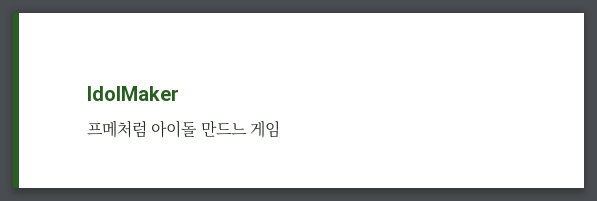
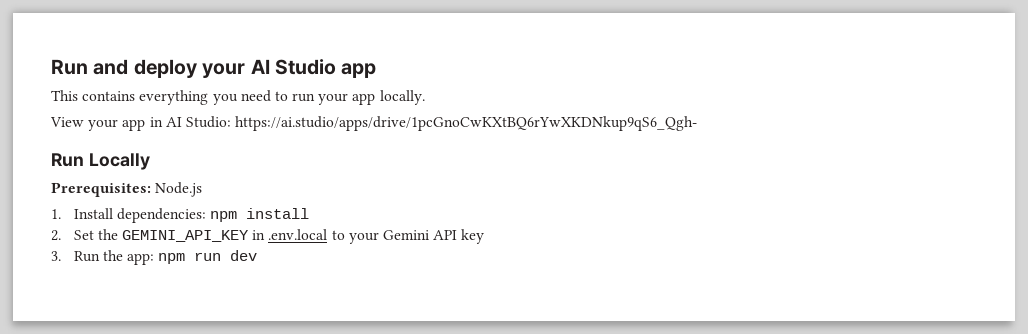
- IdolMaker
- 프메처럼 아이돌 만드느 게임
+ Run and deploy your AI Studio app
+ This contains everything you need to run your app locally.
+ View your app in AI Studio: https://ai.studio/apps/drive/1pcGnoCwKXtBQ6rYwXKDNkup9qS6_Qgh-
+ Run Locally
+ Prerequisites: Node.js
+ 1. Install dependencies: npm install
+ 2. Set the GEMINI_API_KEY in .env.local to your Gemini API key
+ 3. Run the app: npm run dev

